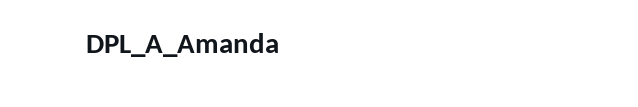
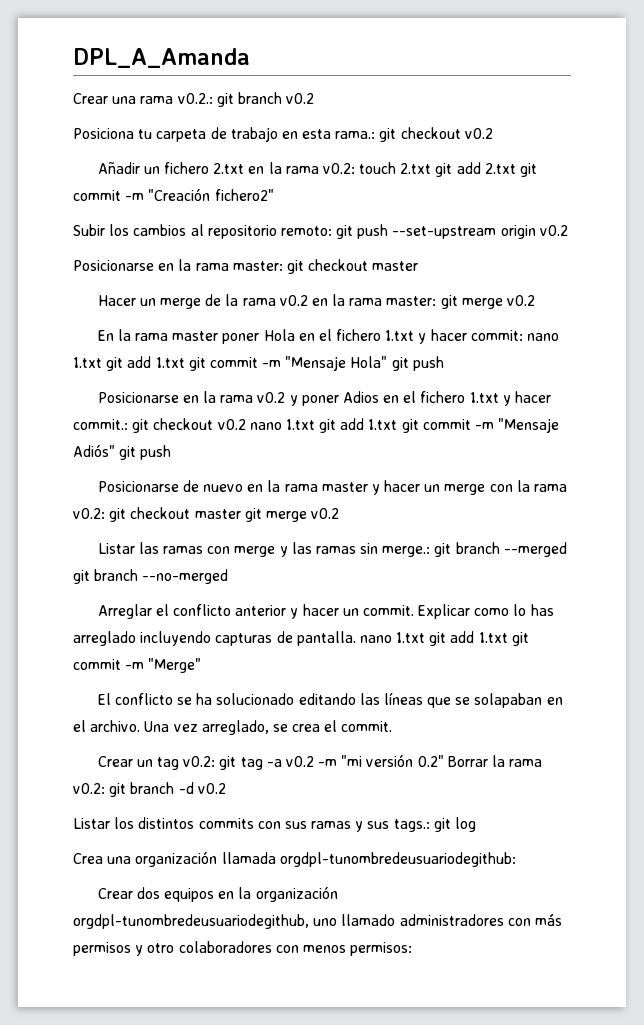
+ Crear una rama v0.2.: git branch v0.2
+ Posiciona tu carpeta de trabajo en esta rama.: git checkout v0.2
+ Añadir un fichero 2.txt en la rama v0.2: touch 2.txt git add 2.txt git commit -m "Creación fichero2"
+ Subir los cambios al repositorio remoto: git push --set-upstream origin v0.2
+ Posicionarse en la rama master: git checkout master
+ Hacer un merge de la rama v0.2 en la rama master: git merge v0.2
+ En la rama master poner Hola en el fichero 1.txt y hacer commit: nano 1.txt git add 1.txt git commit -m "Mensaje Hola" git push
+ Posicionarse en la rama v0.2 y poner Adios en el fichero 1.txt y hacer commit.: git checkout v0.2 nano 1.txt git add 1.txt git commit -m "Mensaje Adiós" git push
+ Posicionarse de nuevo en la rama master y hacer un merge con la rama v0.2: git checkout master git merge v0.2
+ Listar las ramas con merge y las ramas sin merge.: git branch --merged git branch --no-merged
+ Arreglar el conflicto anterior y hacer un commit. Explicar como lo has arreglado incluyendo capturas de pantalla. nano 1.txt git add 1.txt git commit -m "Merge"
+ El conflicto se ha solucionado editando las líneas que se solapaban en el archivo. Una vez arreglado, se crea el commit.
+ Crear un tag v0.2: git tag -a v0.2 -m "mi versión 0.2" Borrar la rama v0.2: git branch -d v0.2
+ Listar los distintos commits con sus ramas y sus tags.: git log
+ Crea una organización llamada orgdpl-tunombredeusuariodegithub:
+ Crear dos equipos en la organización orgdpl-tunombredeusuariodegithub, uno llamado administradores con más permisos y otro colaboradores con menos permisos:

